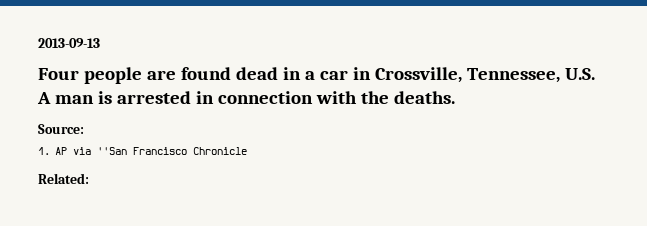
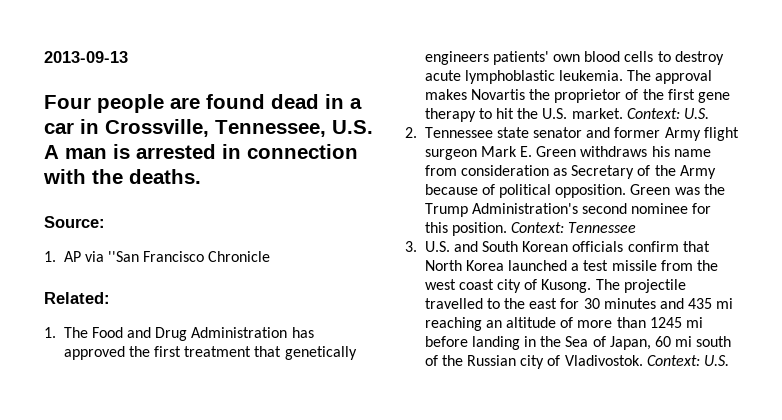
+ 1. The Food and Drug Administration has approved the first treatment that genetically engineers patients' own blood cells to destroy acute lymphoblastic leukemia. The approval makes Novartis the proprietor of the first gene therapy to hit the U.S. market. Context: U.S.
+ 2. Tennessee state senator and former Army flight surgeon Mark E. Green withdraws his name from consideration as Secretary of the Army because of political opposition. Green was the Trump Administration's second nominee for this position. Context: Tennessee
+ 3. U.S. and South Korean officials confirm that North Korea launched a test missile from the west coast city of Kusong. The projectile travelled to the east for 30 minutes and 435 mi reaching an altitude of more than 1245 mi before landing in the Sea of Japan, 60 mi south of the Russian city of Vladivostok. Context: U.S.

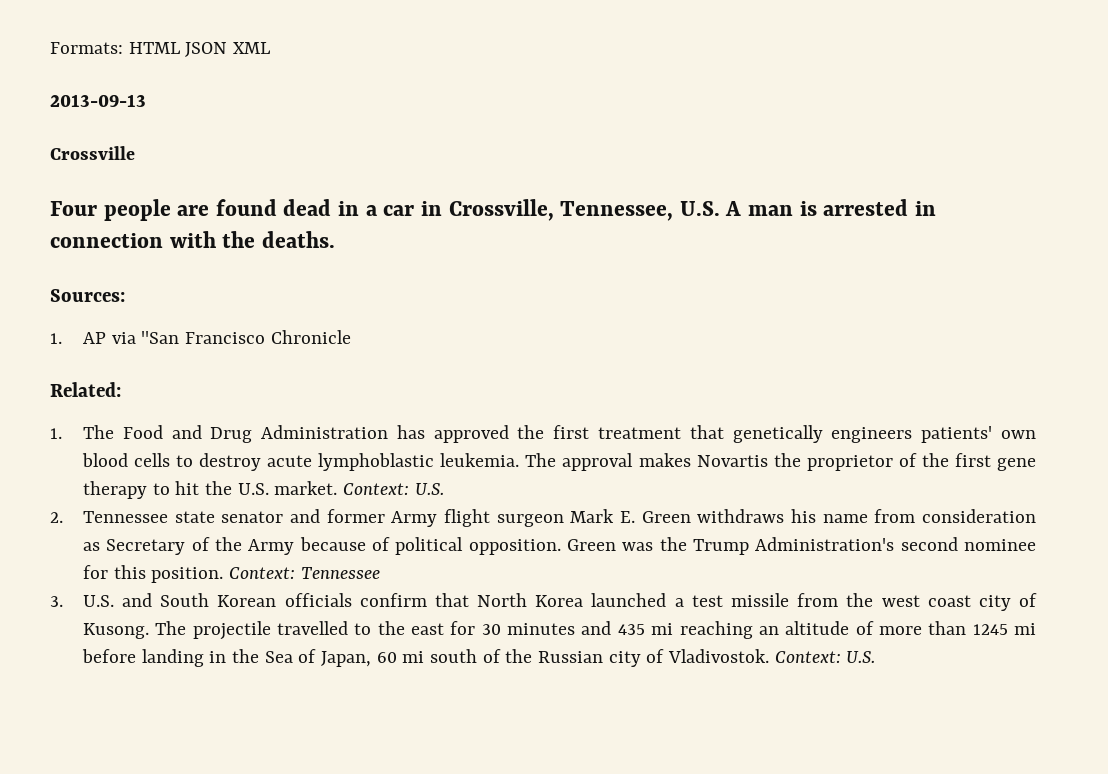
+ Formats: HTML JSON XML
+ Crossville
- Source:
+ Sources:

